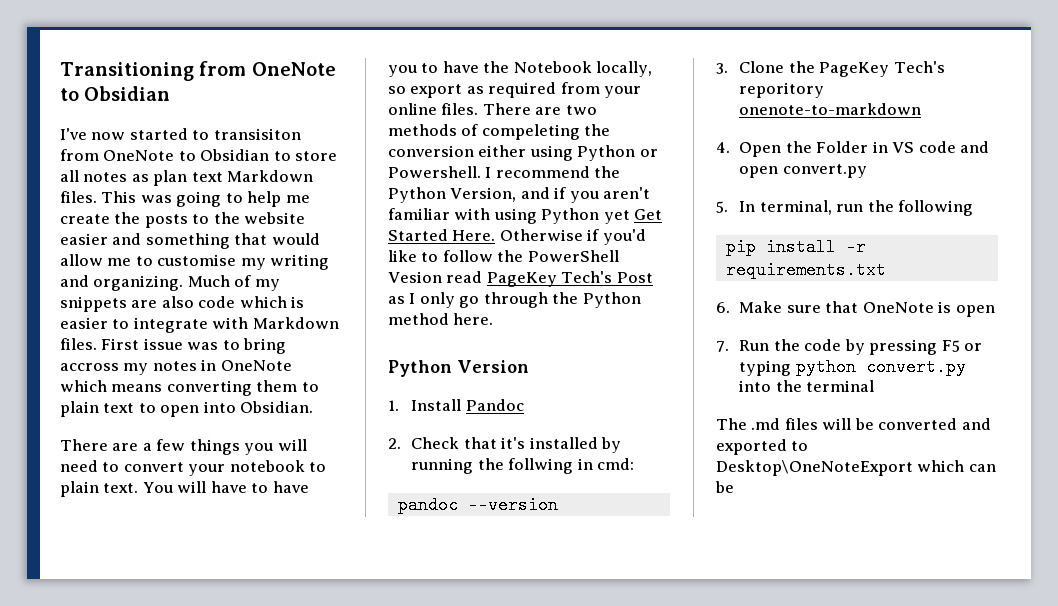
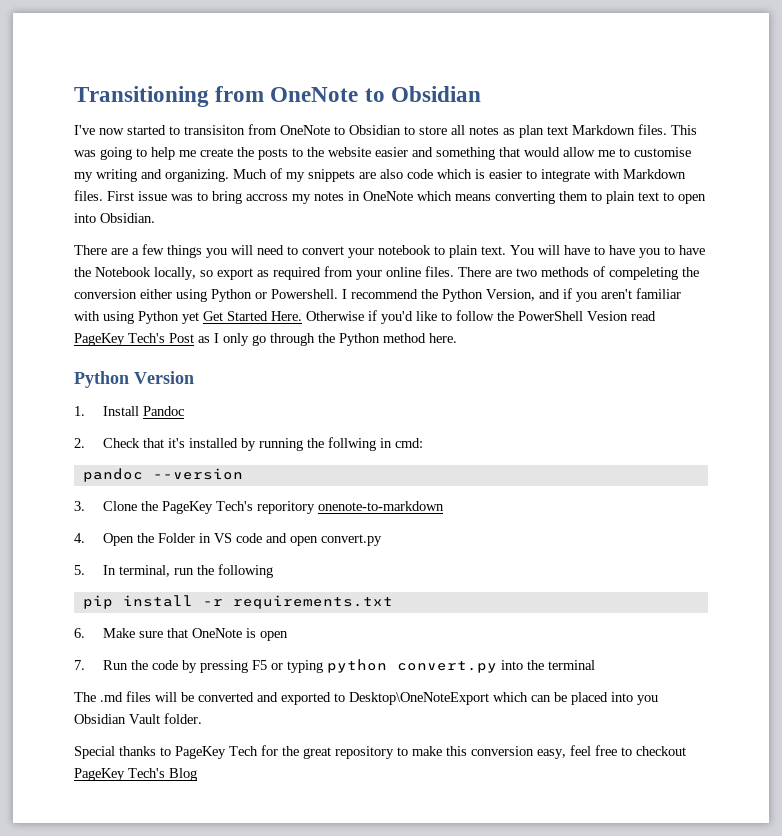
- The .md files will be converted and exported to Desktop\OneNoteExport which can be
+ The .md files will be converted and exported to Desktop\OneNoteExport which can be placed into you Obsidian Vault folder.
+ Special thanks to PageKey Tech for the great repository to make this conversion easy, feel free to checkout PageKey Tech's Blog

